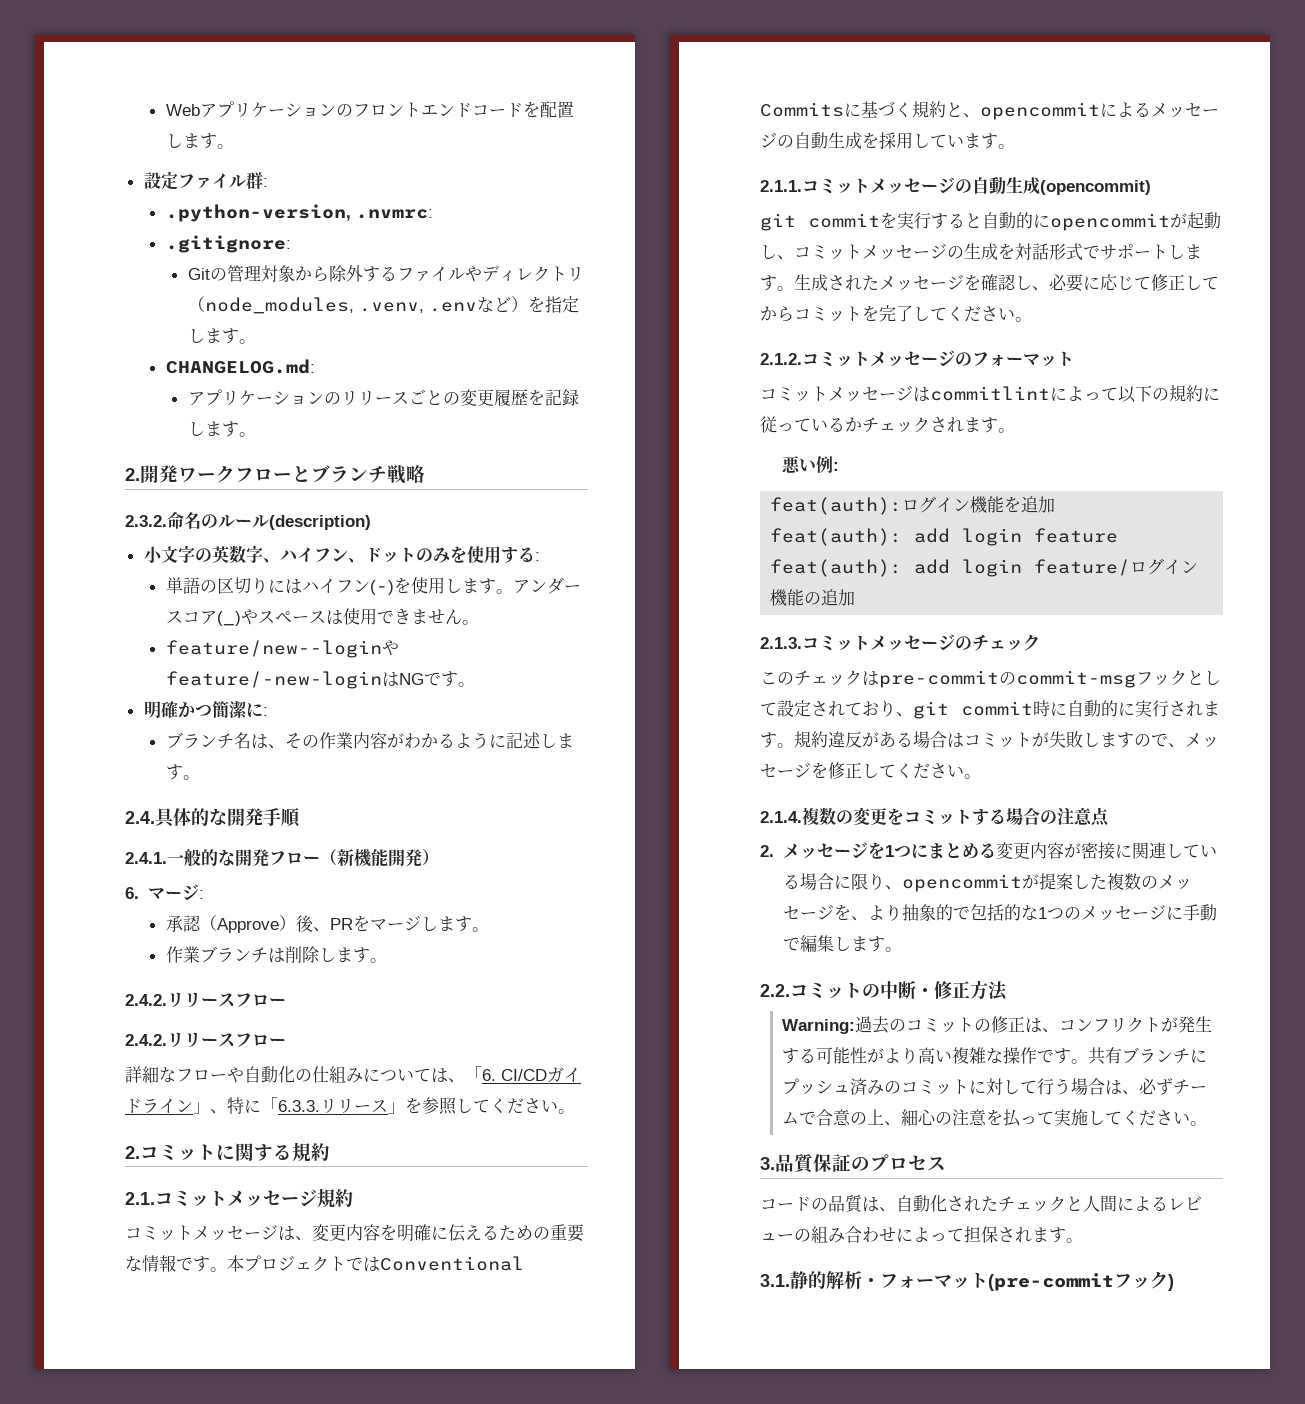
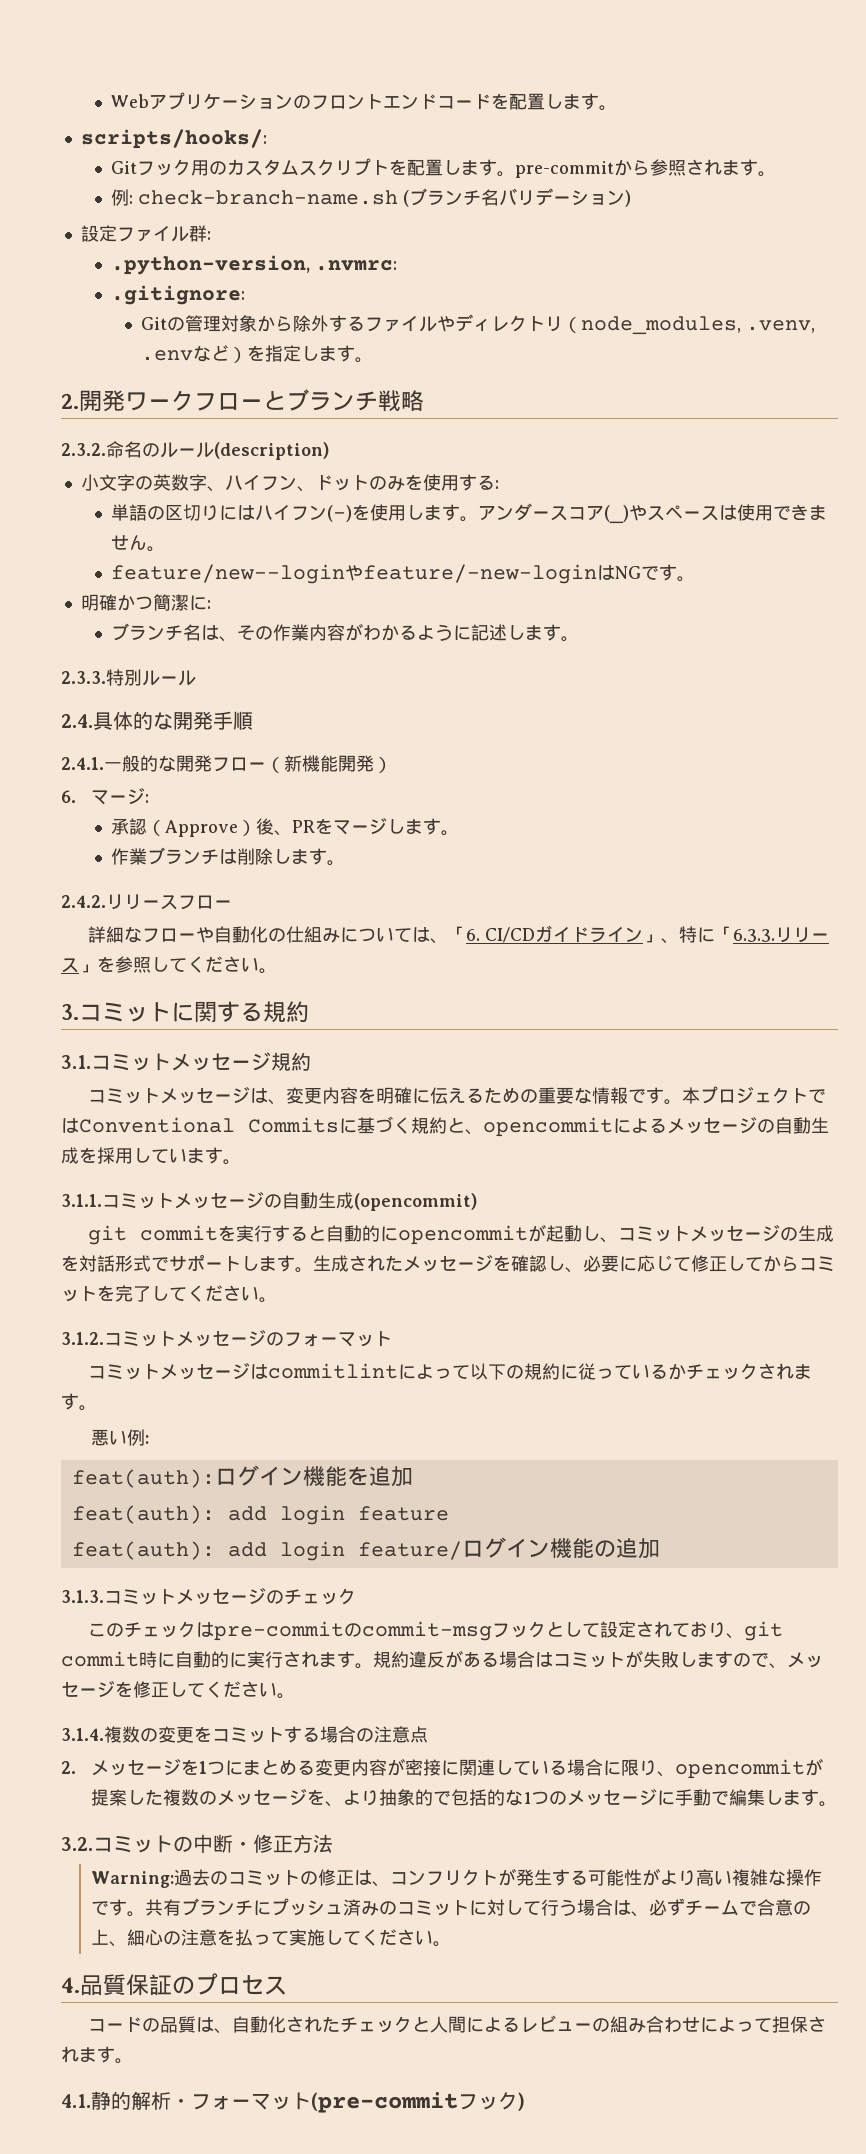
+ scripts/hooks/:
+ Gitフック用のカスタムスクリプトを配置します。pre-commitから参照されます。
+ 例: check-branch-name.sh (ブランチ名バリデーション)
- CHANGELOG.md:
- アプリケーションのリリースごとの変更履歴を記録します。
+ 2.3.3.特別ルール
  作業ブランチは削除します。
- 2.4.2.リリースフロー
- 2.コミットに関する規約
+ 3.コミットに関する規約
- 2.1.コミットメッセージ規約
+ 3.1.コミットメッセージ規約
- 2.1.1.コミットメッセージの自動生成(opencommit)
+ 3.1.1.コミットメッセージの自動生成(opencommit)
- 2.1.2.コミットメッセージのフォーマット
+ 3.1.2.コミットメッセージのフォーマット
- 2.1.3.コミットメッセージのチェック
+ 3.1.3.コミットメッセージのチェック
- 2.1.4.複数の変更をコミットする場合の注意点
+ 3.1.4.複数の変更をコミットする場合の注意点
- 2.2.コミットの中断・修正方法
+ 3.2.コミットの中断・修正方法
- 3.品質保証のプロセス
+ 4.品質保証のプロセス
- 3.1.静的解析・フォーマット(pre-commitフック)
+ 4.1.静的解析・フォーマット(pre-commitフック)

